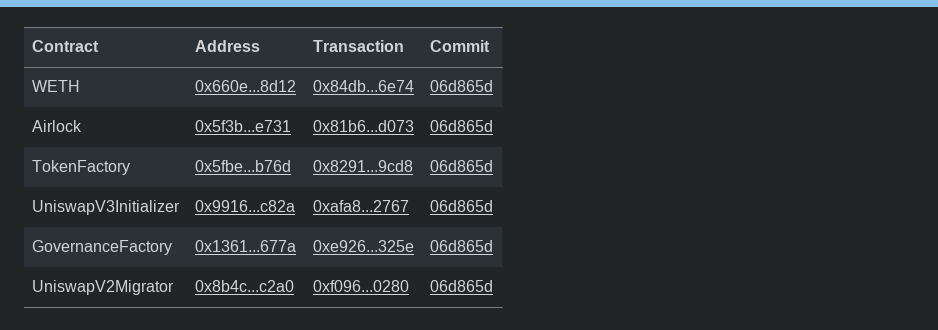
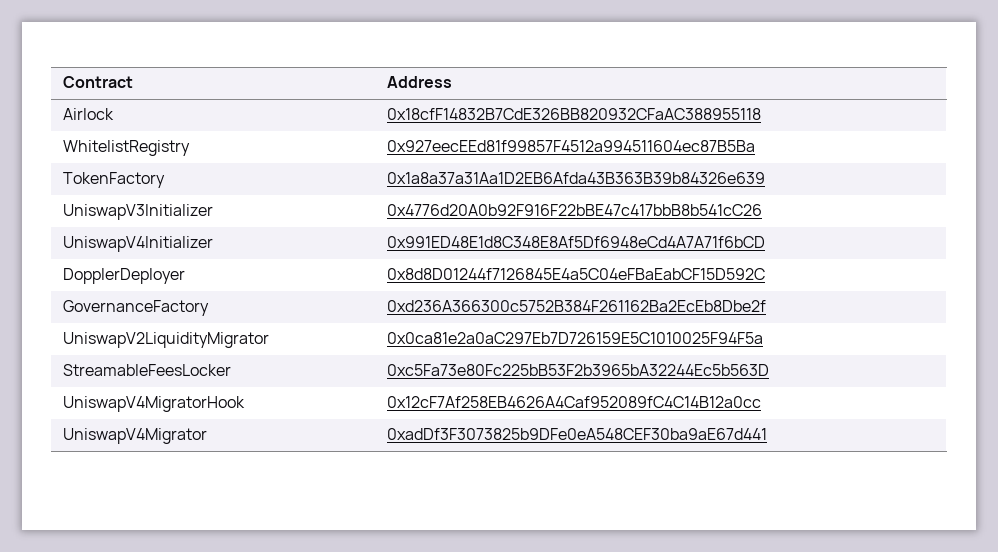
- Contract | Address | Transaction | Commit
- WETH | 0x660e...8d12 | 0x84db...6e74 | 06d865d
- Airlock | 0x5f3b...e731 | 0x81b6...d073 | 06d865d
- TokenFactory | 0x5fbe...b76d | 0x8291...9cd8 | 06d865d
- UniswapV3Initializer | 0x9916...c82a | 0xafa8...2767 | 06d865d
- GovernanceFactory | 0x1361...677a | 0xe926...325e | 06d865d
- UniswapV2Migrator | 0x8b4c...c2a0 | 0xf096...0280 | 06d865d
+ Contract | Address
+ Airlock | 0x18cfF14832B7CdE326BB820932CFaAC388955118
+ WhitelistRegistry | 0x927eecEEd81f99857F4512a994511604ec87B5Ba
+ TokenFactory | 0x1a8a37a31Aa1D2EB6Afda43B363B39b84326e639
+ UniswapV3Initializer | 0x4776d20A0b92F916F22bBE47c417bbB8b541cC26
+ UniswapV4Initializer | 0x991ED48E1d8C348E8Af5Df6948eCd4A7A71f6bCD
+ DopplerDeployer | 0x8d8D01244f7126845E4a5C04eFBaEabCF15D592C
+ GovernanceFactory | 0xd236A366300c5752B384F261162Ba2EcEb8Dbe2f
+ UniswapV2LiquidityMigrator | 0x0ca81e2a0aC297Eb7D726159E5C1010025F94F5a
+ StreamableFeesLocker | 0xc5Fa73e80Fc225bB53F2b3965bA32244Ec5b563D
+ UniswapV4MigratorHook | 0x12cF7Af258EB4626A4Caf952089fC4C14B12a0cc
+ UniswapV4Migrator | 0xadDf3F3073825b9DFe0eA548CEF30ba9aE67d441

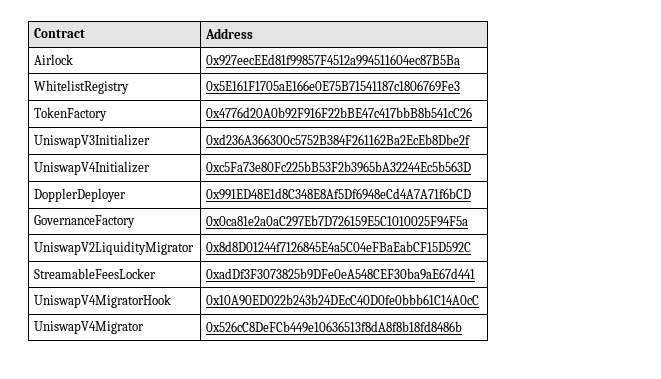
- Airlock | 0x18cfF14832B7CdE326BB820932CFaAC388955118
+ Airlock | 0x927eecEEd81f99857F4512a994511604ec87B5Ba
- WhitelistRegistry | 0x927eecEEd81f99857F4512a994511604ec87B5Ba
+ WhitelistRegistry | 0x5E161F1705aE166e0E75B71541187c1806769Fe3
- TokenFactory | 0x1a8a37a31Aa1D2EB6Afda43B363B39b84326e639
+ TokenFactory | 0x4776d20A0b92F916F22bBE47c417bbB8b541cC26
- UniswapV3Initializer | 0x4776d20A0b92F916F22bBE47c417bbB8b541cC26
+ UniswapV3Initializer | 0xd236A366300c5752B384F261162Ba2EcEb8Dbe2f
- UniswapV4Initializer | 0x991ED48E1d8C348E8Af5Df6948eCd4A7A71f6bCD
+ UniswapV4Initializer | 0xc5Fa73e80Fc225bB53F2b3965bA32244Ec5b563D
- DopplerDeployer | 0x8d8D01244f7126845E4a5C04eFBaEabCF15D592C
+ DopplerDeployer | 0x991ED48E1d8C348E8Af5Df6948eCd4A7A71f6bCD
- GovernanceFactory | 0xd236A366300c5752B384F261162Ba2EcEb8Dbe2f
+ GovernanceFactory | 0x0ca81e2a0aC297Eb7D726159E5C1010025F94F5a
- UniswapV2LiquidityMigrator | 0x0ca81e2a0aC297Eb7D726159E5C1010025F94F5a
+ UniswapV2LiquidityMigrator | 0x8d8D01244f7126845E4a5C04eFBaEabCF15D592C
- StreamableFeesLocker | 0xc5Fa73e80Fc225bB53F2b3965bA32244Ec5b563D
+ StreamableFeesLocker | 0xadDf3F3073825b9DFe0eA548CEF30ba9aE67d441
- UniswapV4MigratorHook | 0x12cF7Af258EB4626A4Caf952089fC4C14B12a0cc
+ UniswapV4MigratorHook | 0x10A90ED022b243b24DEcC40D0fe0bbb61C14A0cC
- UniswapV4Migrator | 0xadDf3F3073825b9DFe0eA548CEF30ba9aE67d441
+ UniswapV4Migrator | 0x526cC8DeFCb449e10636513f8dA8f8b18fd8486b

